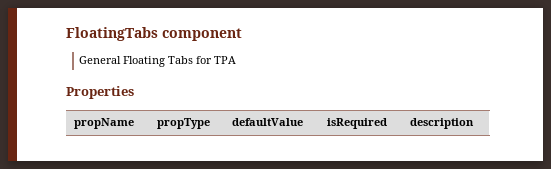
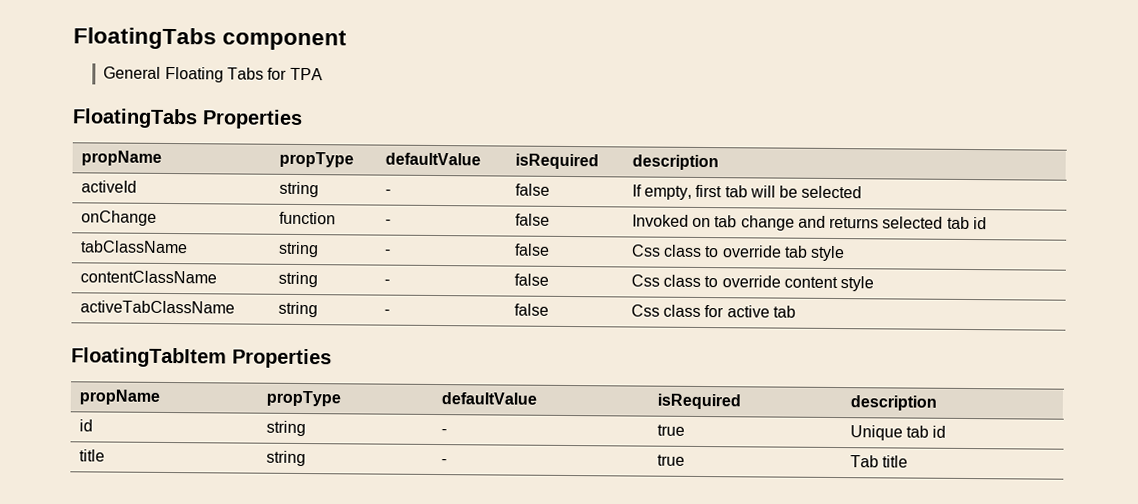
- Properties
+ FloatingTabs Properties
  propName | propType | defaultValue | isRequired | description
+ activeId | string | - | false | If empty, first tab will be selected
+ onChange | function | - | false | Invoked on tab change and returns selected tab id
+ tabClassName | string | - | false | Css class to override tab style
+ contentClassName | string | - | false | Css class to override content style
+ activeTabClassName | string | - | false | Css class for active tab
+ FloatingTabItem Properties
+ propName | propType | defaultValue | isRequired | description
+ id | string | - | true | Unique tab id
+ title | string | - | true | Tab title

